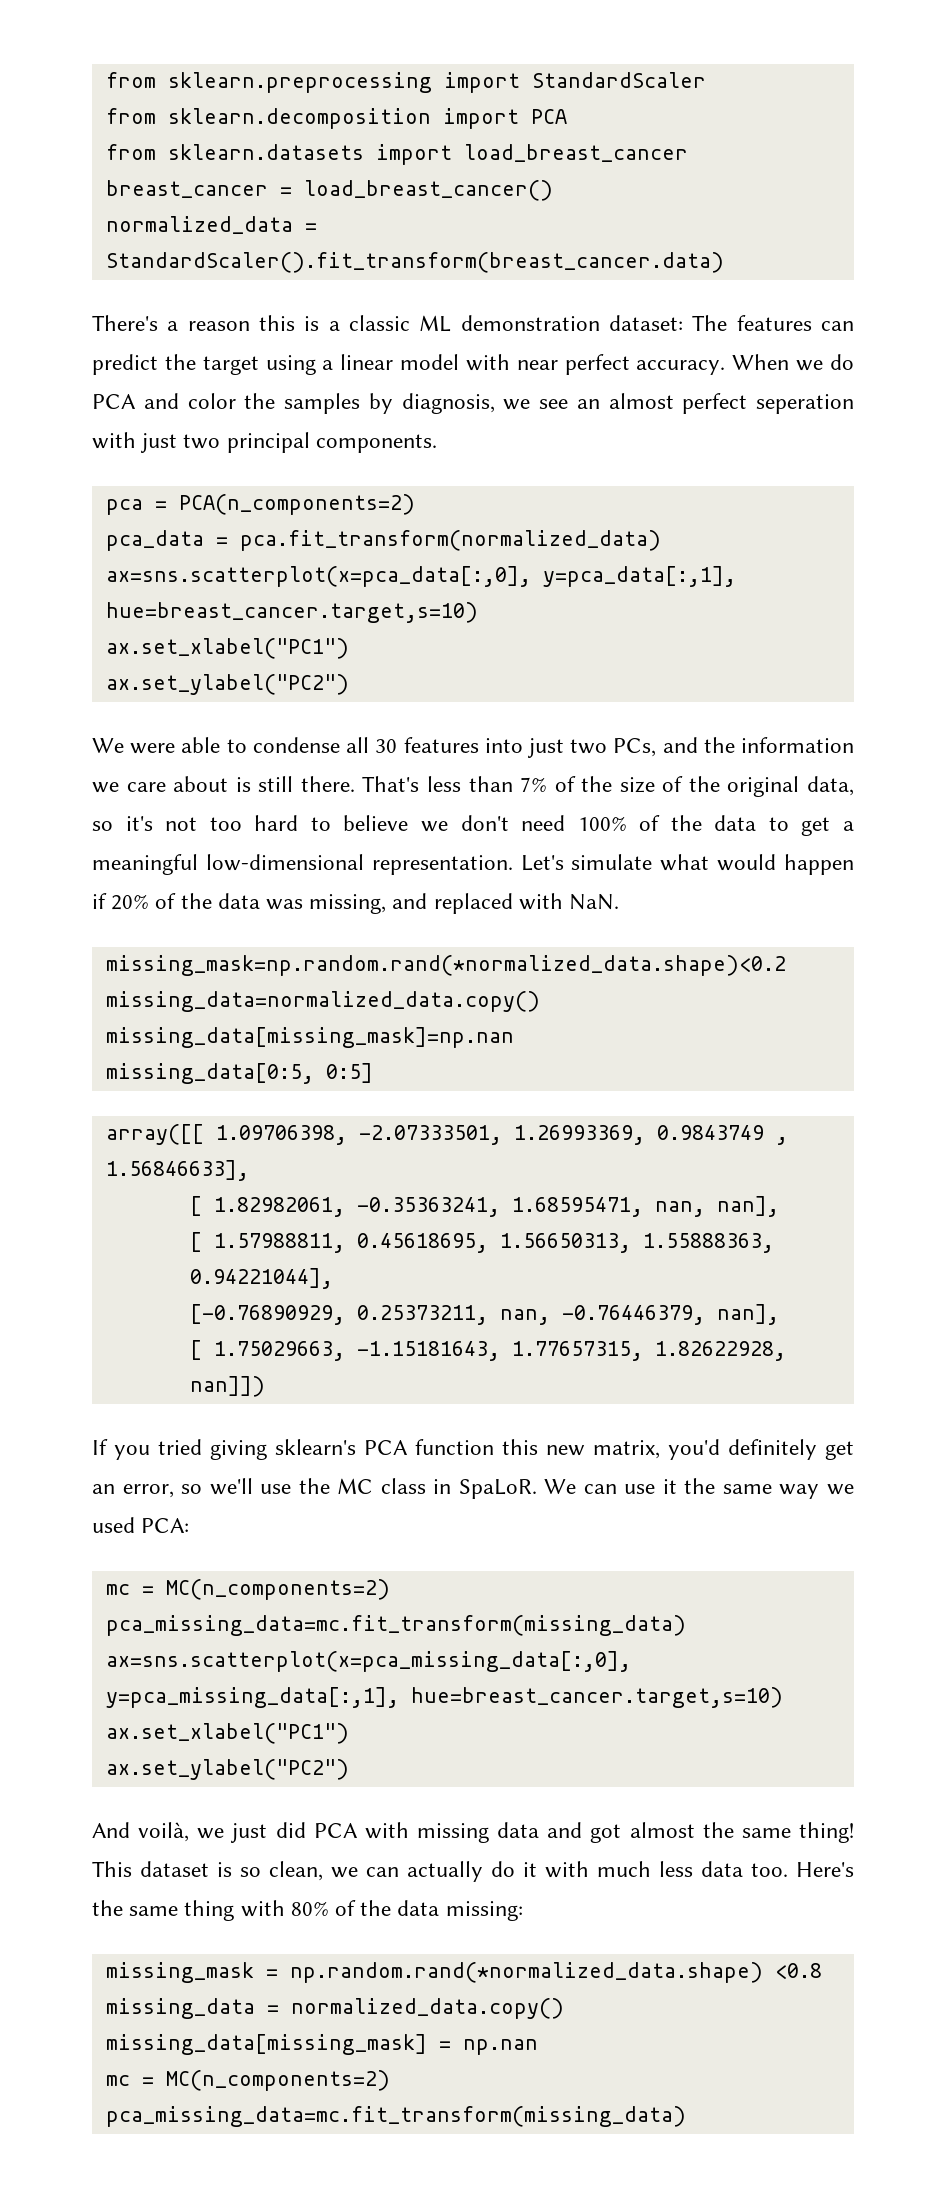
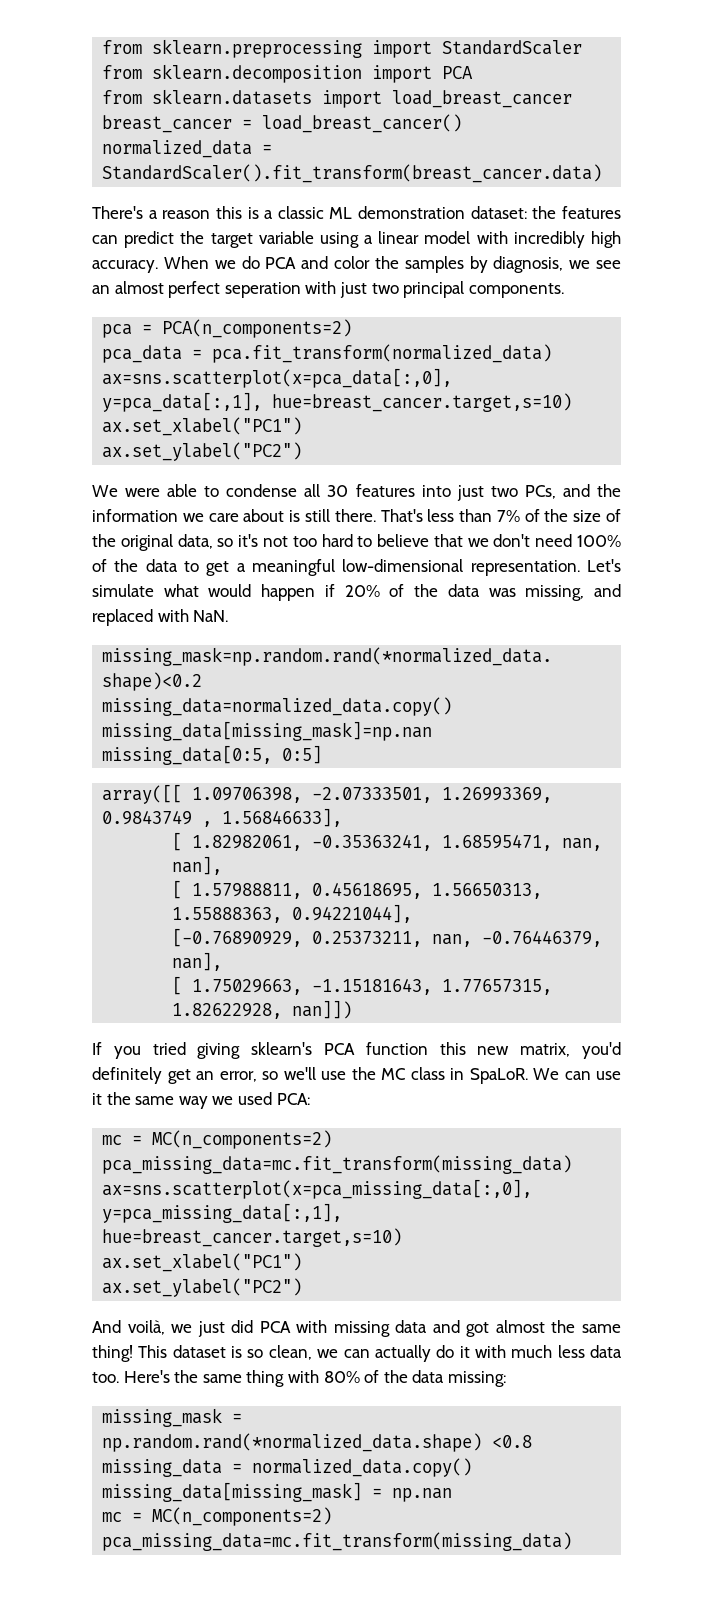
- There's a reason this is a classic ML demonstration dataset: The features can predict the target using a linear model with near perfect accuracy.
+ There's a reason this is a classic ML demonstration dataset: the features can predict the target variable using a linear model with incredibly high accuracy.
- That's less than 7% of the size of the original data, so it's not too hard to believe we don't need 100% of the data to get a meaningful low-dimensional representation.
+ That's less than 7% of the size of the original data, so it's not too hard to believe that we don't need 100% of the data to get a meaningful low-dimensional representation.

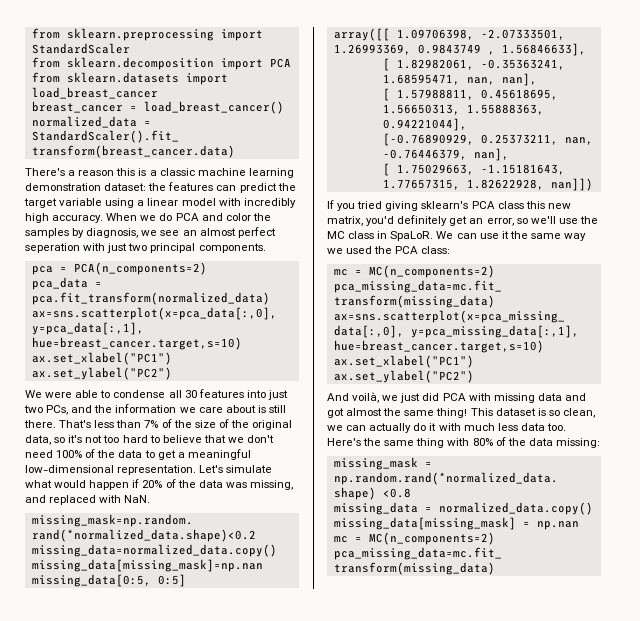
- There's a reason this is a classic ML demonstration dataset: the features can predict the target variable using a linear model with incredibly high accuracy.
+ There's a reason this is a classic machine learning demonstration dataset: the features can predict the target variable using a linear model with incredibly high accuracy.
- If you tried giving sklearn's PCA function this new matrix, you'd definitely get an error, so we'll use the MC class in SpaLoR.
+ If you tried giving sklearn's PCA class this new matrix, you'd definitely get an error, so we'll use the MC class in SpaLoR.
- We can use it the same way we used PCA:
+ We can use it the same way we used the PCA class:

